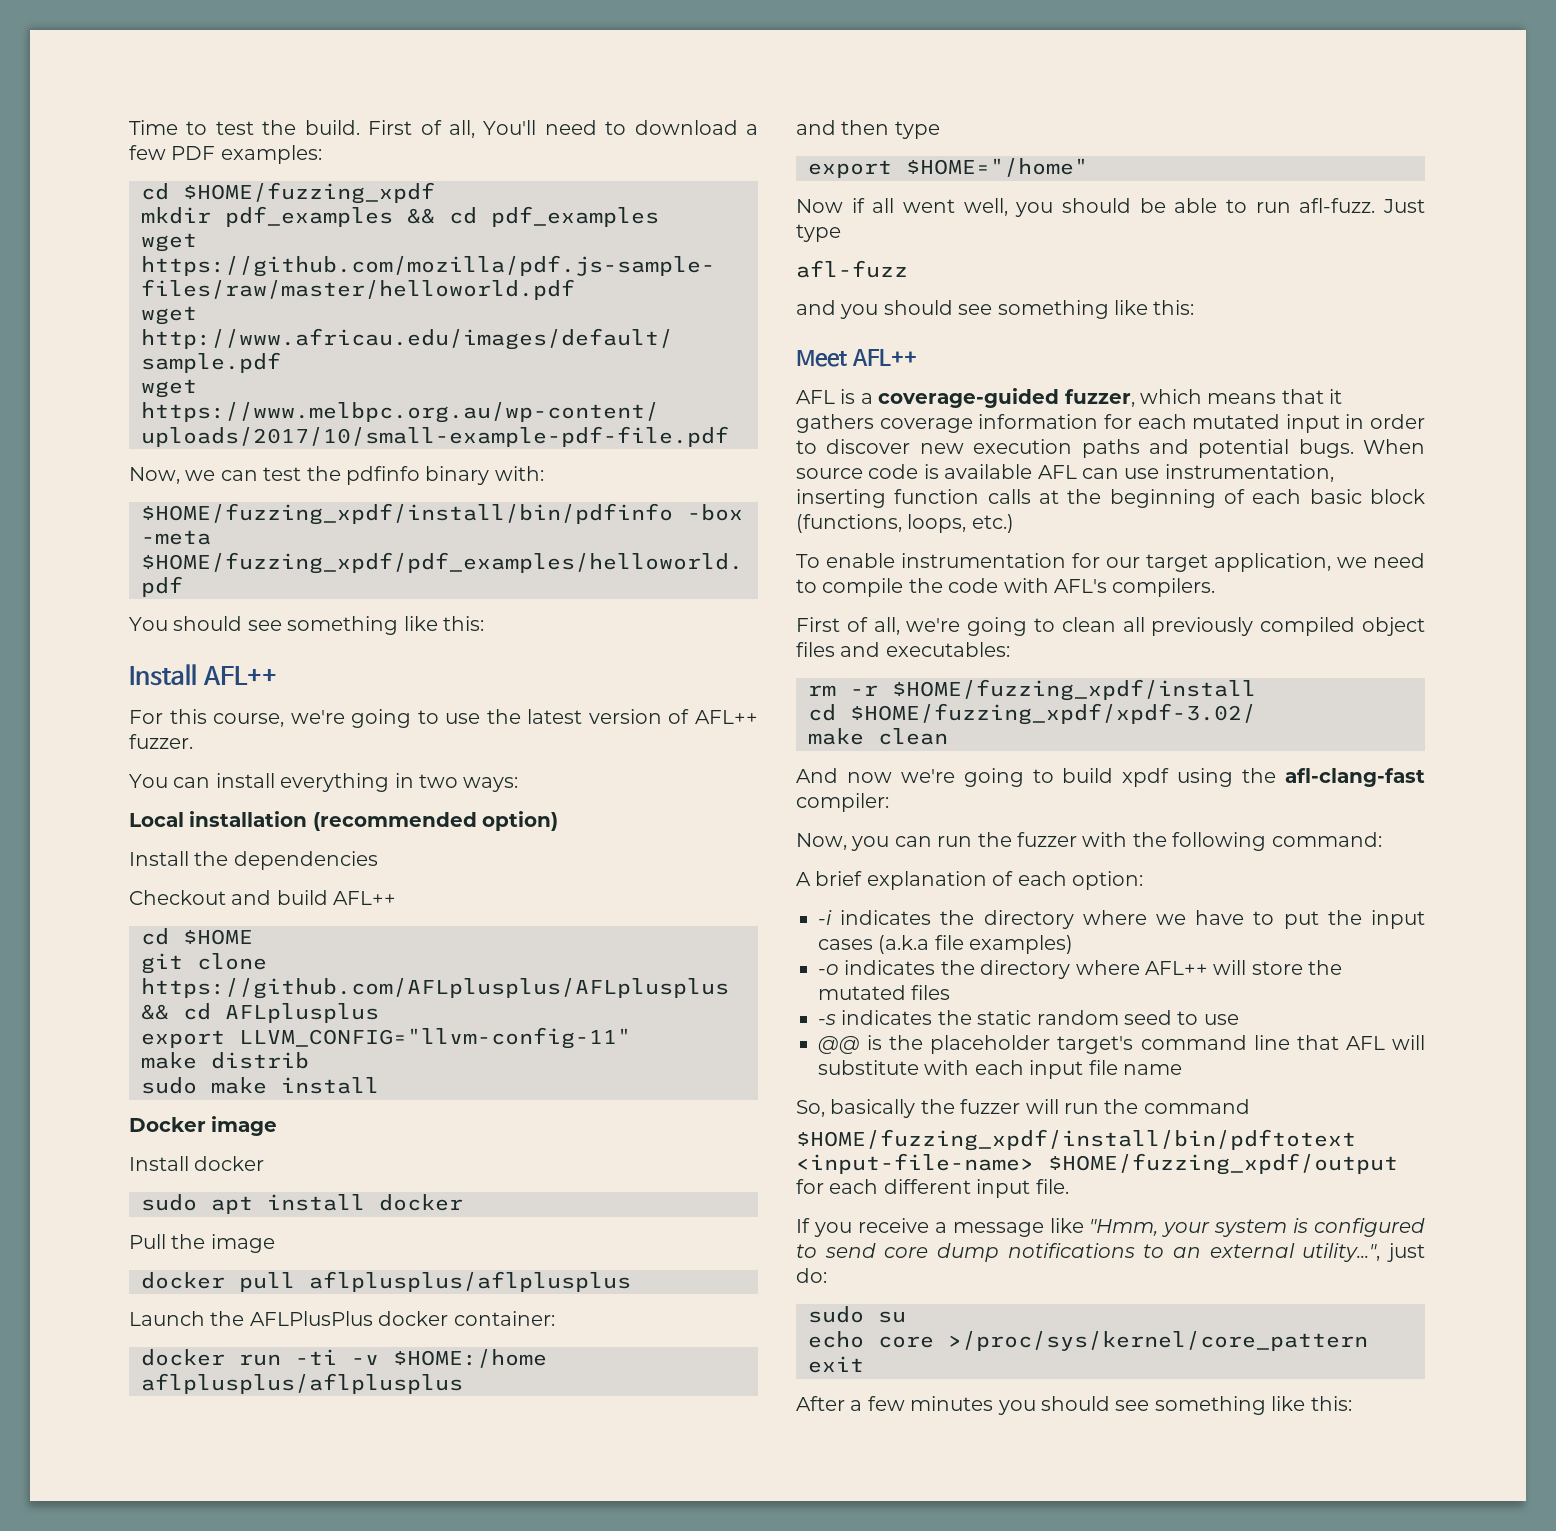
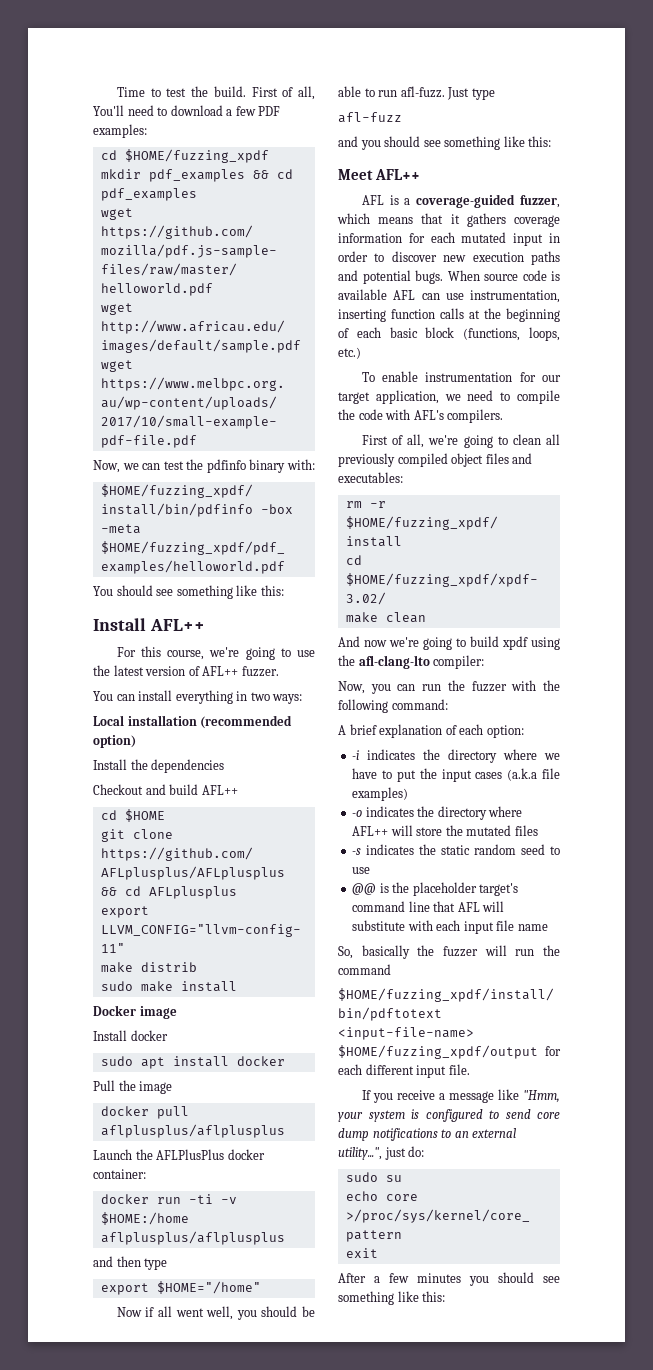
- And now we're going to build xpdf using the afl-clang-fast compiler:
+ And now we're going to build xpdf using the afl-clang-lto compiler:

